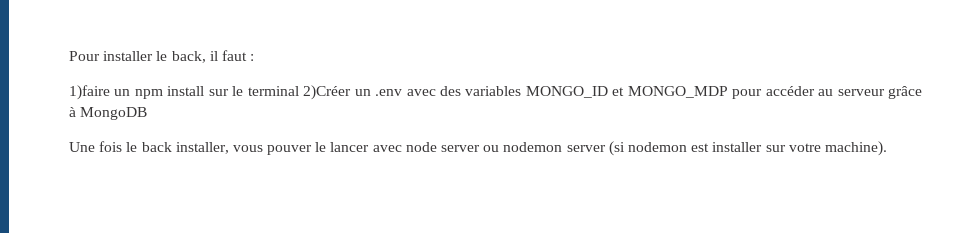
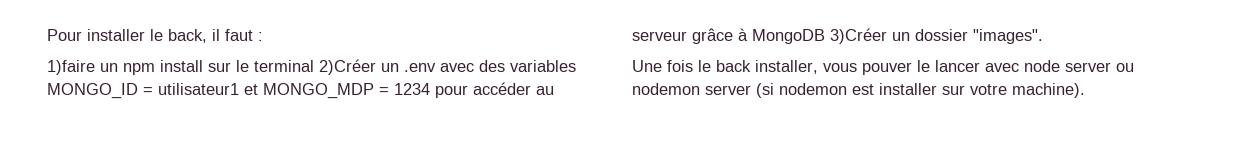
- 1)faire un npm install sur le terminal 2)Créer un .env avec des variables MONGO_ID et MONGO_MDP pour accéder au serveur grâce à MongoDB
+ 1)faire un npm install sur le terminal 2)Créer un .env avec des variables MONGO_ID = utilisateur1 et MONGO_MDP = 1234 pour accéder au serveur grâce à MongoDB 3)Créer un dossier "images".

